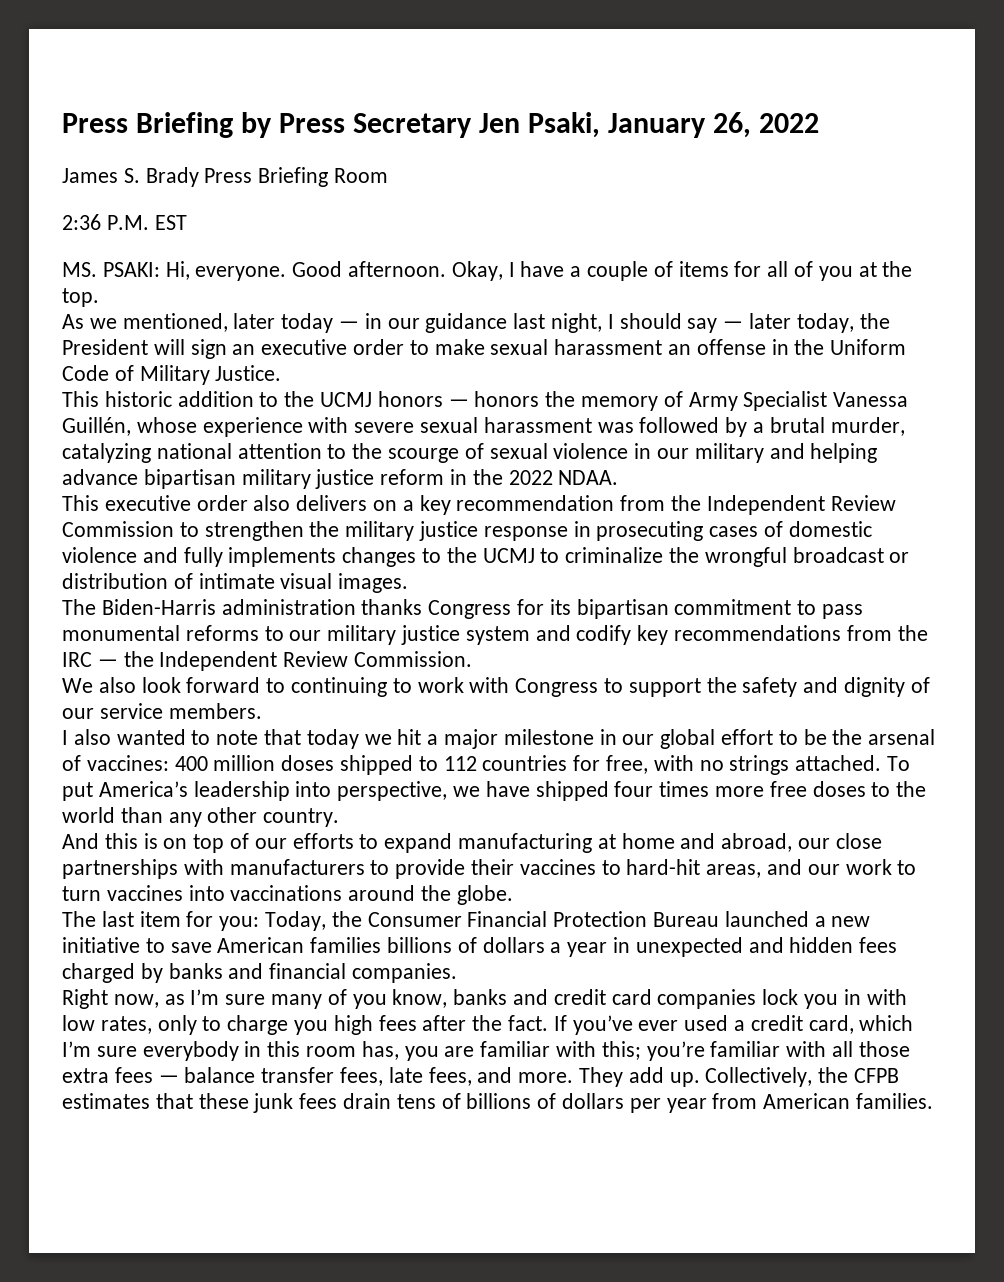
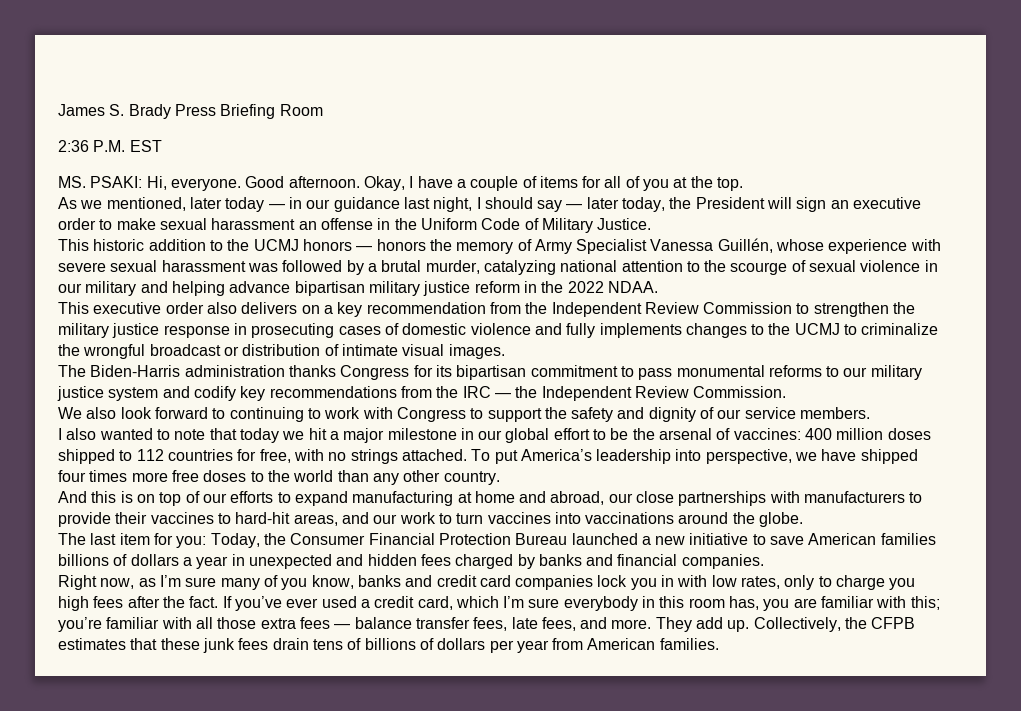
- Press Briefing by Press Secretary Jen Psaki, January 26, 2022

